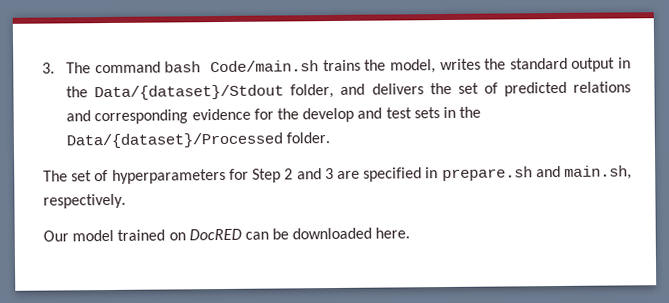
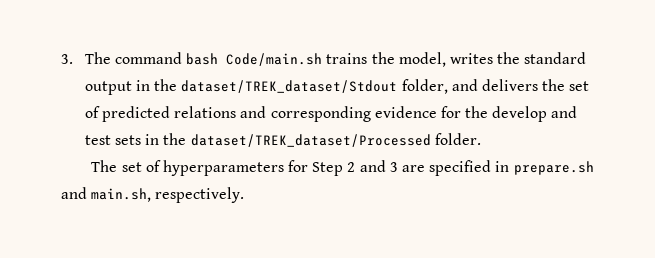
- 3. The command bash Code/main.sh trains the model, writes the standard output in the Data/{dataset}/Stdout folder, and delivers the set of predicted relations and corresponding evidence for the develop and test sets in the Data/{dataset}/Processed folder.
+ 3. The command bash Code/main.sh trains the model, writes the standard output in the dataset/TREK_dataset/Stdout folder, and delivers the set of predicted relations and corresponding evidence for the develop and test sets in the dataset/TREK_dataset/Processed folder.
- Our model trained on DocRED can be downloaded here.

